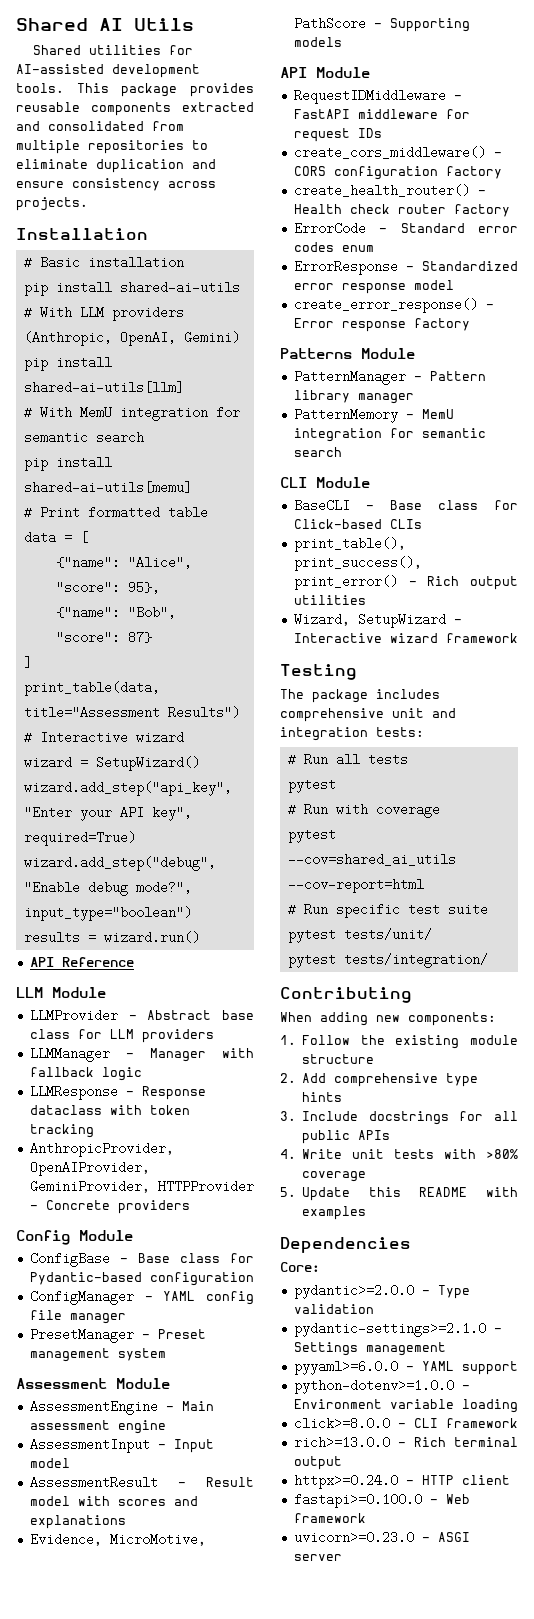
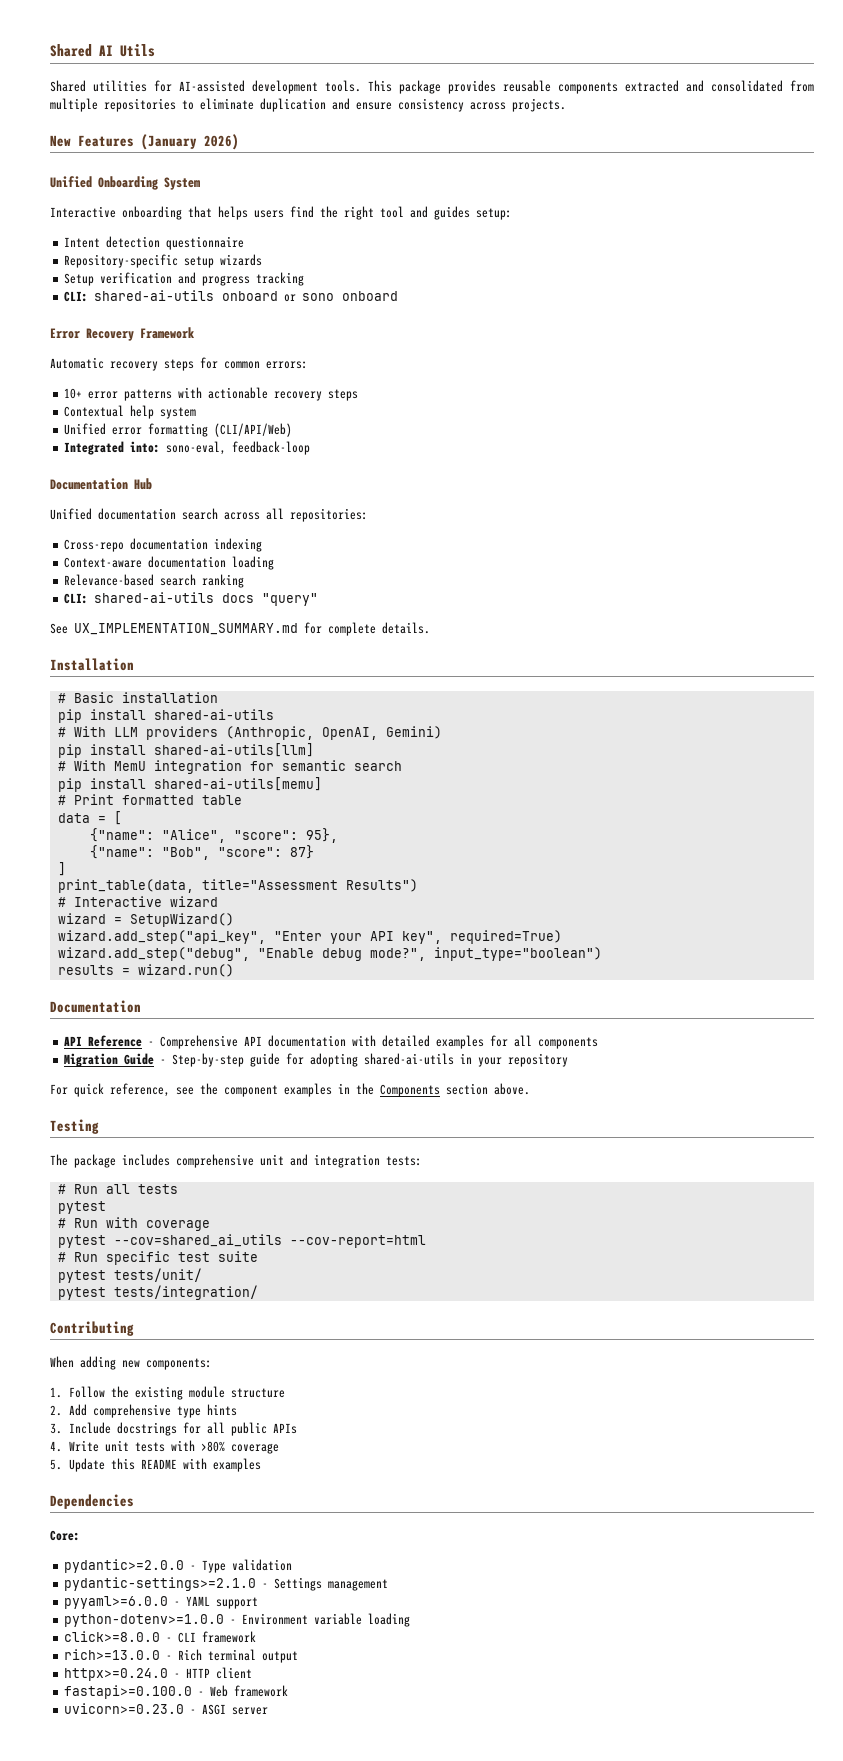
+ New Features (January 2026)
+ Unified Onboarding System
+ Interactive onboarding that helps users find the right tool and guides setup:
+ Intent detection questionnaire
+ Repository-specific setup wizards
+ Setup verification and progress tracking
+ CLI: shared-ai-utils onboard or sono onboard
+ Error Recovery Framework
+ Automatic recovery steps for common errors:
+ 10+ error patterns with actionable recovery steps
+ Contextual help system
+ Unified error formatting (CLI/API/Web)
+ Integrated into: sono-eval, feedback-loop
+ Documentation Hub
+ Unified documentation search across all repositories:
+ Cross-repo documentation indexing
+ Context-aware documentation loading
+ Relevance-based search ranking
+ CLI: shared-ai-utils docs "query"
+ See UX_IMPLEMENTATION_SUMMARY.md for complete details.
  results = wizard.run()
+ Documentation
- API Reference
- LLM Module
- LLMProvider - Abstract base class for LLM providers
- LLMManager - Manager with fallback logic
- LLMResponse - Response dataclass with token tracking
- AnthropicProvider, OpenAIProvider, GeminiProvider, HTTPProvider - Concrete providers
- Config Module
- ConfigBase - Base class for Pydantic-based configuration
- ConfigManager - YAML config file manager
- PresetManager - Preset management system
- Assessment Module
- AssessmentEngine - Main assessment engine
- AssessmentInput - Input model
- AssessmentResult - Result model with scores and explanations
- Evidence, MicroMotive, PathScore - Supporting models
- API Module
- RequestIDMiddleware - FastAPI middleware for request IDs
- create_cors_middleware() - CORS configuration factory
- create_health_router() - Health check router factory
- ErrorCode - Standard error codes enum
- ErrorResponse - Standardized error response model
- create_error_response() - Error response factory
- Patterns Module
- PatternManager - Pattern library manager
- PatternMemory - MemU integration for semantic search
- CLI Module
- BaseCLI - Base class for Click-based CLIs
- print_table(), print_success(), print_error() - Rich output utilities
- Wizard, SetupWizard - Interactive wizard framework
+ API Reference - Comprehensive API documentation with detailed examples for all components
+ Migration Guide - Step-by-step guide for adopting shared-ai-utils in your repository
+ For quick reference, see the component examples in the Components section above.

